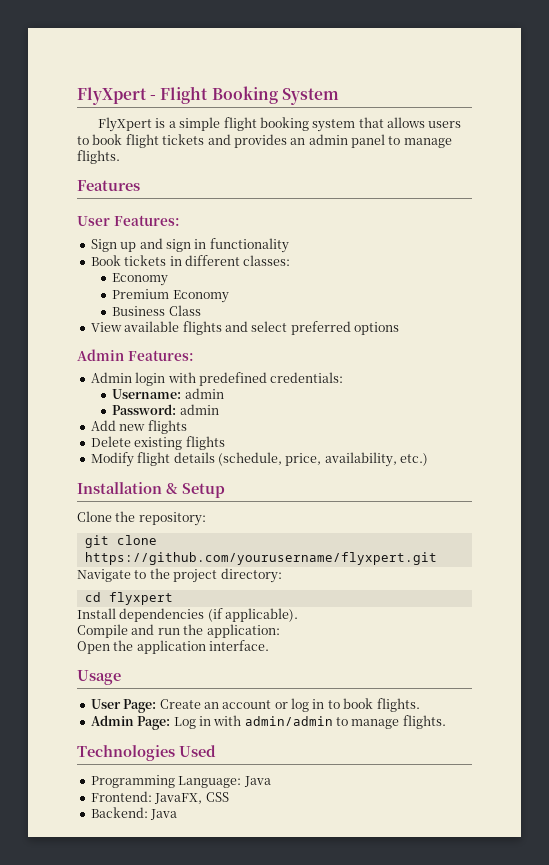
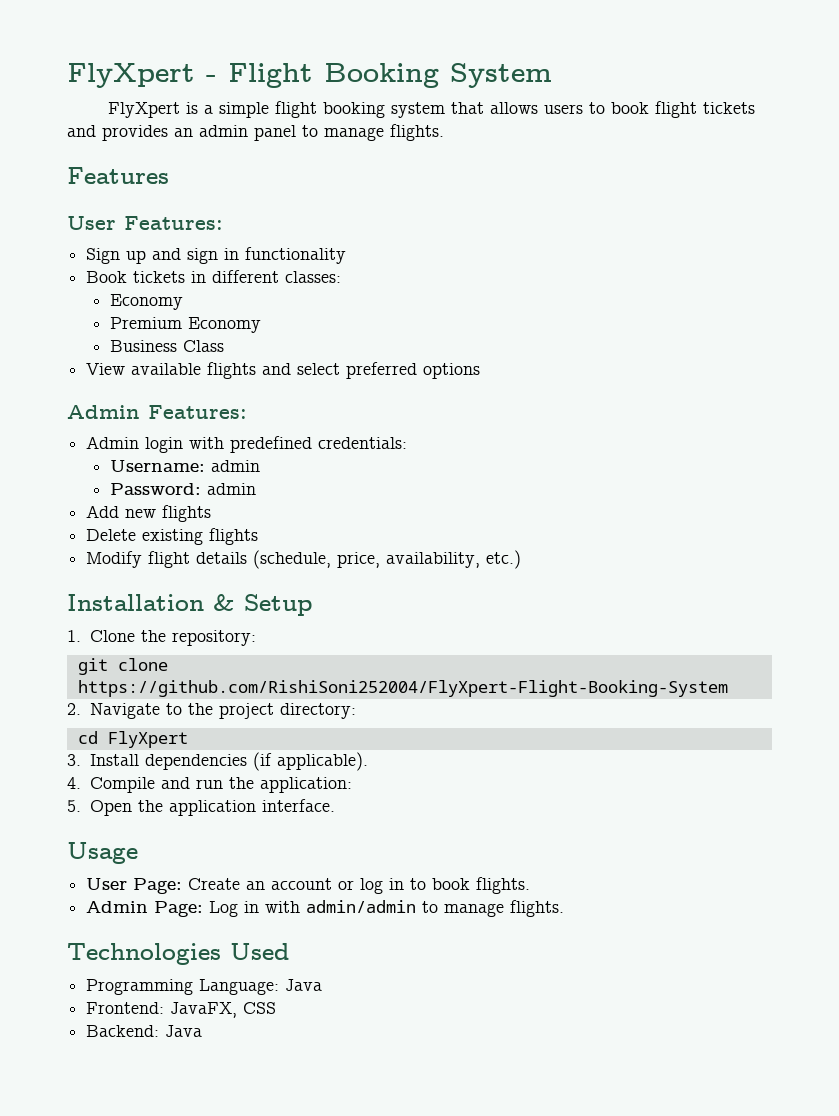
- Clone the repository:
+ 1. Clone the repository:
- git clone https://github.com/yourusername/flyxpert.git
- Navigate to the project directory:
+ git clone https://github.com/RishiSoni252004/FlyXpert-Flight-Booking-System
+ 2. Navigate to the project directory:
- cd flyxpert
- Install dependencies (if applicable).
+ cd FlyXpert
+ 3. Install dependencies (if applicable).
- Compile and run the application:
+ 4. Compile and run the application:
- Open the application interface.
+ 5. Open the application interface.

